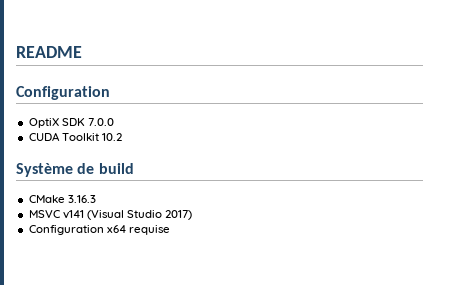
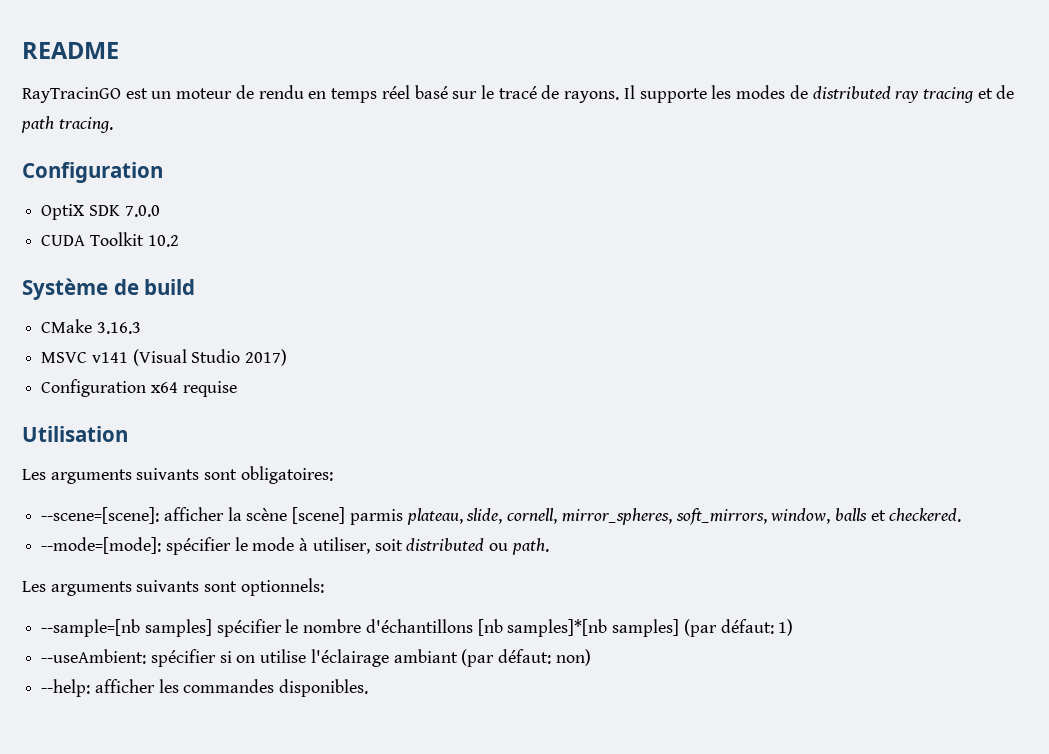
+ RayTracinGO est un moteur de rendu en temps réel basé sur le tracé de rayons. Il supporte les modes de distributed ray tracing et de path tracing.
+ Utilisation
+ Les arguments suivants sont obligatoires:
+ --scene=[scene]: afficher la scène [scene] parmis plateau, slide, cornell, mirror_spheres, soft_mirrors, window, balls et checkered.
+ --mode=[mode]: spécifier le mode à utiliser, soit distributed ou path.
+ Les arguments suivants sont optionnels:
+ --sample=[nb samples] spécifier le nombre d'échantillons [nb samples]*[nb samples] (par défaut: 1)
+ --useAmbient: spécifier si on utilise l'éclairage ambiant (par défaut: non)
+ --help: afficher les commandes disponibles.

